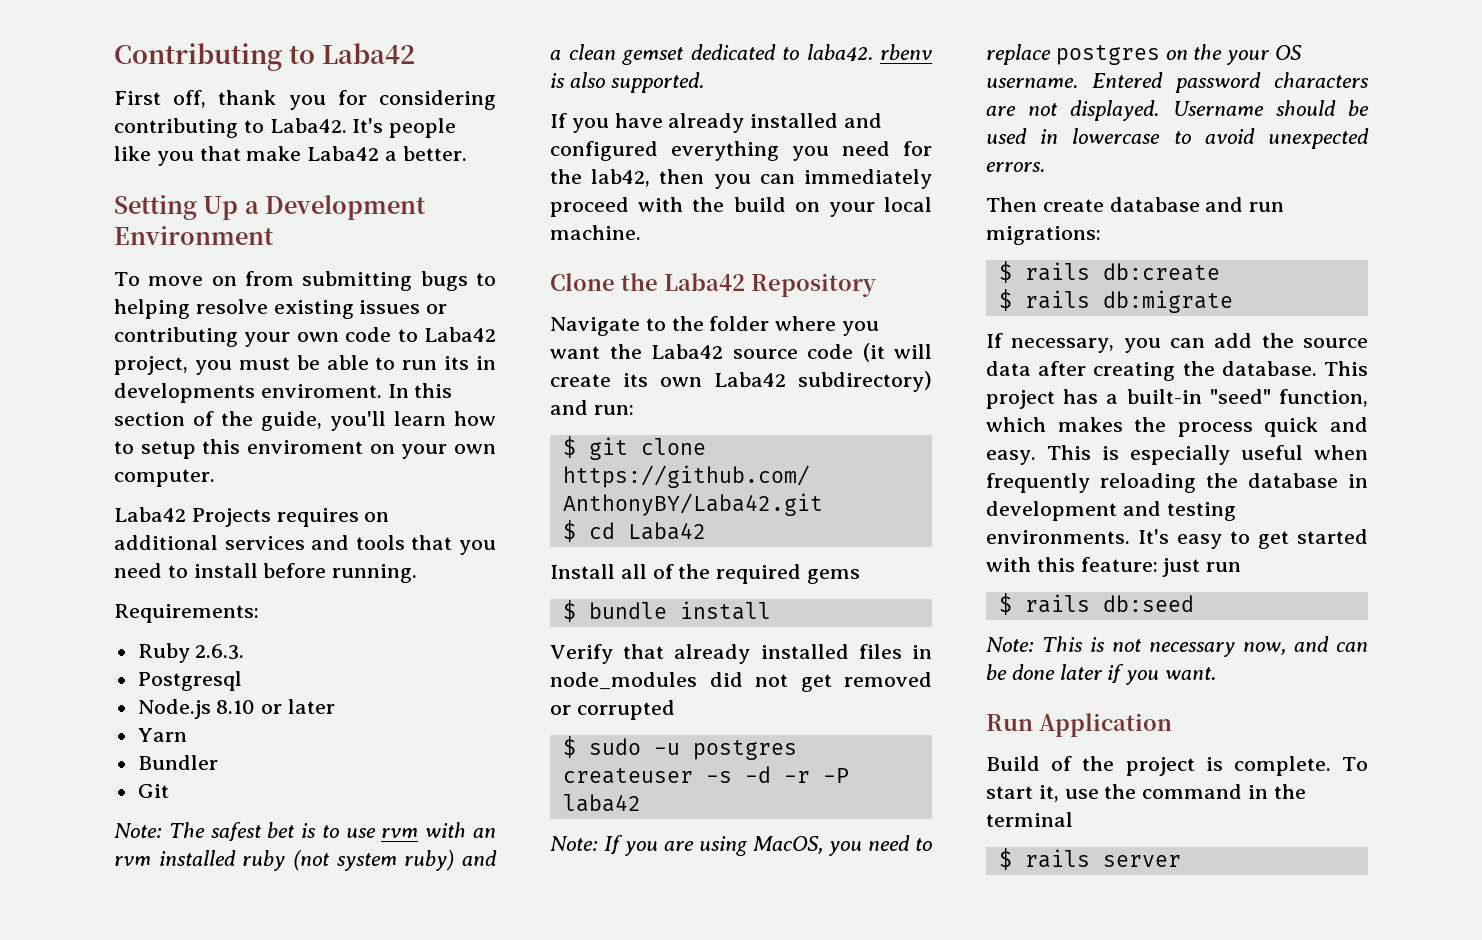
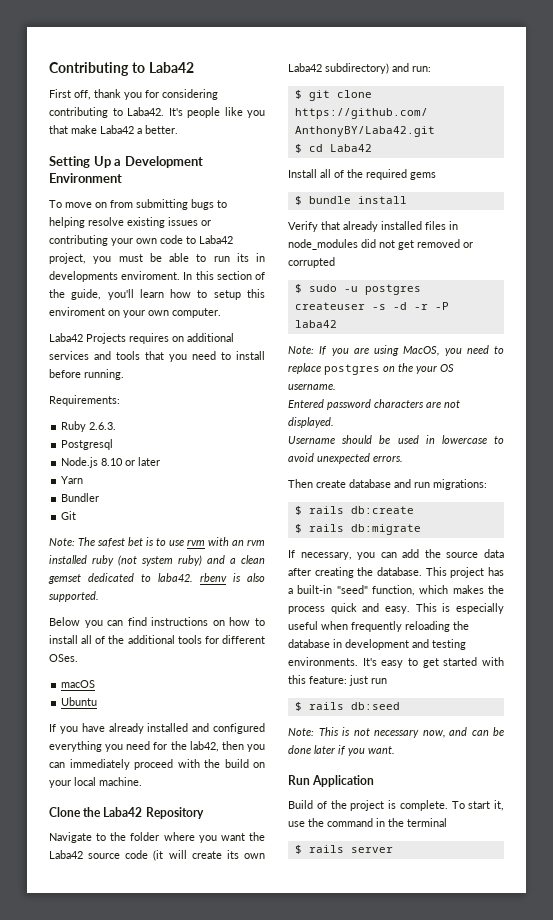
+ Below you can find instructions on how to install all of the additional tools for different OSes.
+ macOS
+ Ubuntu
- Note: If you are using MacOS, you need to replace postgres on the your OS username. Entered password characters are not displayed. Username should be used in lowercase to avoid unexpected errors.
+ Note: If you are using MacOS, you need to replace postgres on the your OS username.
+ Entered password characters are not displayed.
+ Username should be used in lowercase to avoid unexpected errors.

